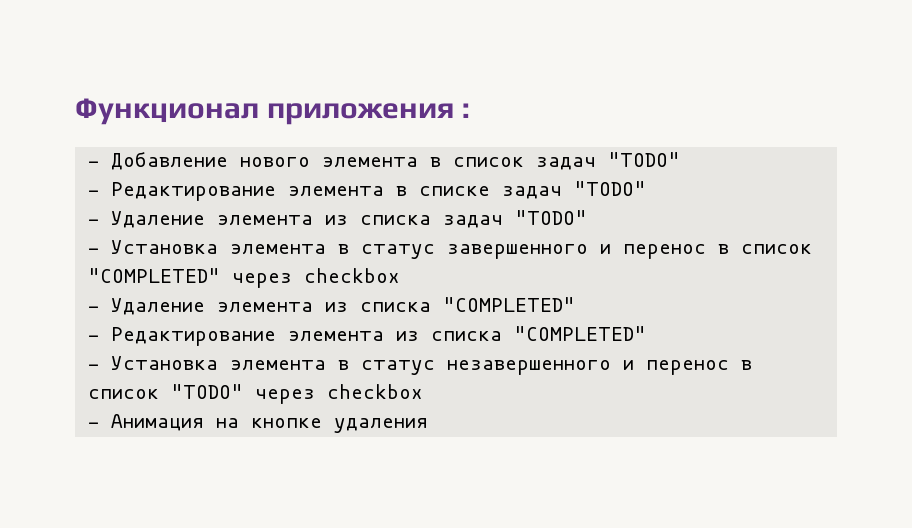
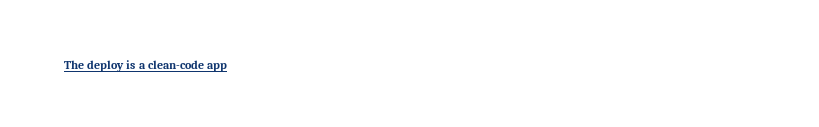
- Функционал приложения :
- - Добавление нового элемента в список задач "TODO"
- - Редактирование элемента в списке задач "TODO"
- - Удаление элемента из списка задач "TODO"
- - Установка элемента в статус завершенного и перенос в список "COMPLETED" через checkbox
- - Удаление элемента из списка "COMPLETED"
- - Редактирование элемента из списка "COMPLETED"
- - Установка элемента в статус незавершенного и перенос в список "TODO" через checkbox
- - Анимация на кнопке удаления
+ The deploy is a clean-code app

